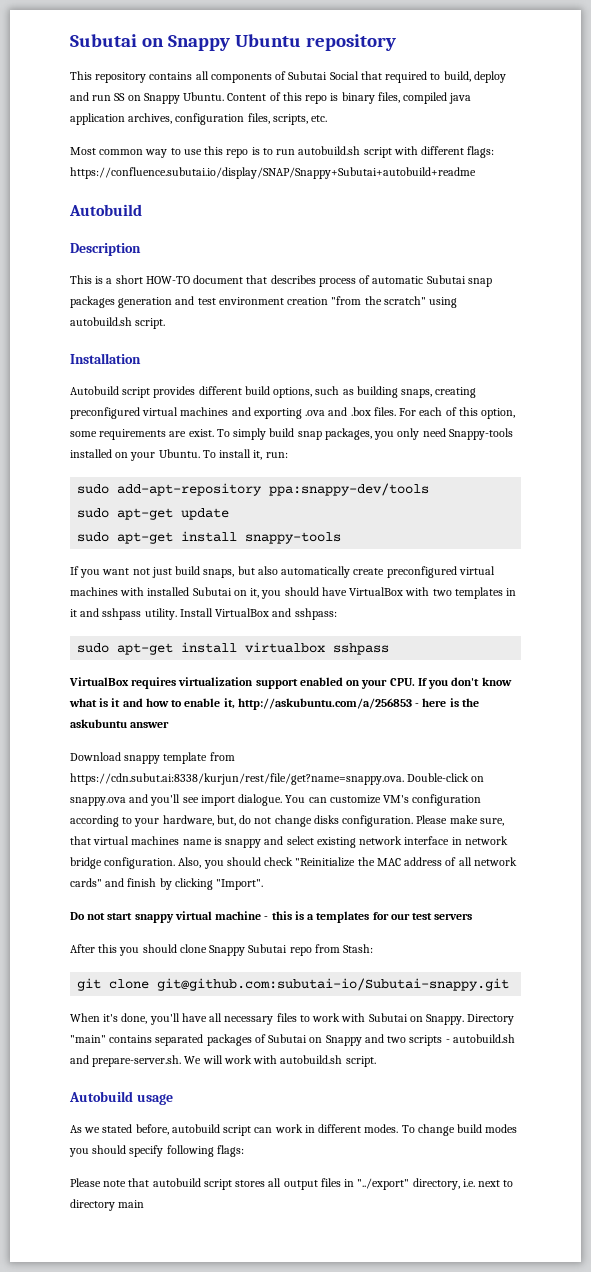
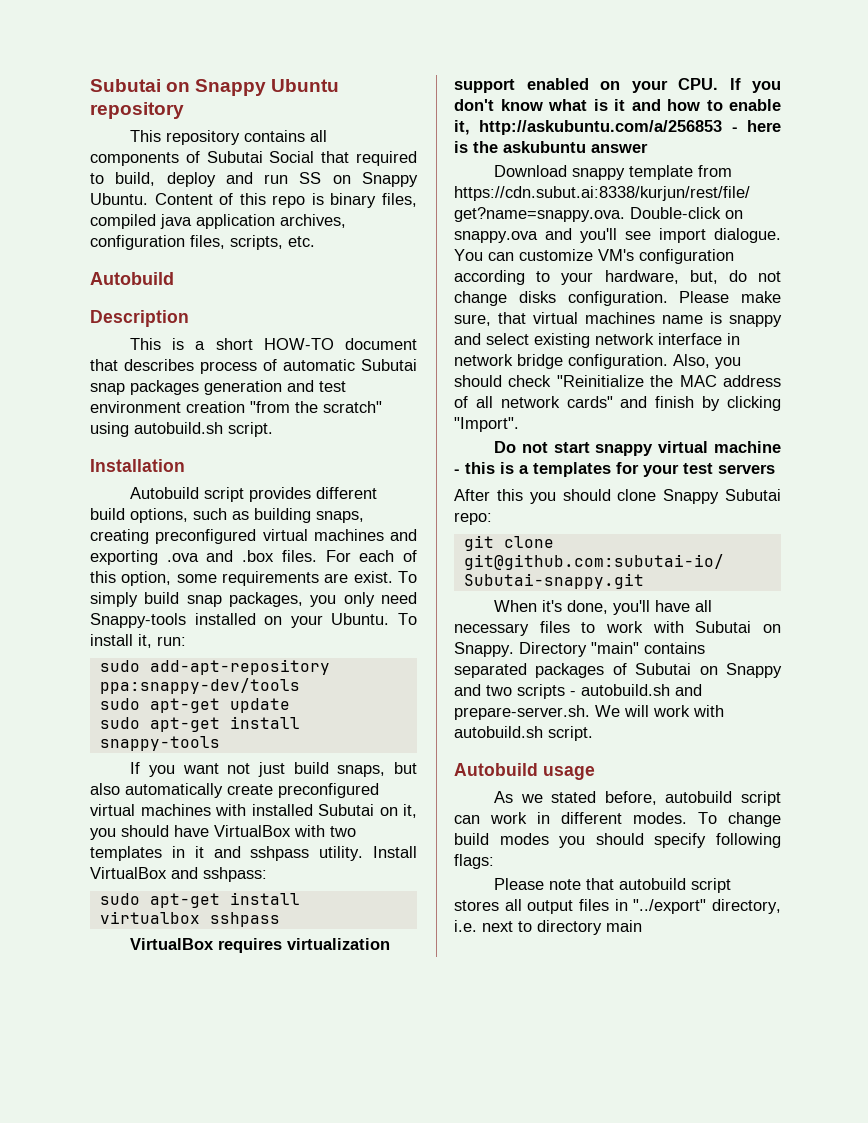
- Most common way to use this repo is to run autobuild.sh script with different flags: https://confluence.subutai.io/display/SNAP/Snappy+Subutai+autobuild+readme
- Do not start snappy virtual machine - this is a templates for our test servers
+ Do not start snappy virtual machine - this is a templates for your test servers
- After this you should clone Snappy Subutai repo from Stash:
+ After this you should clone Snappy Subutai repo:

